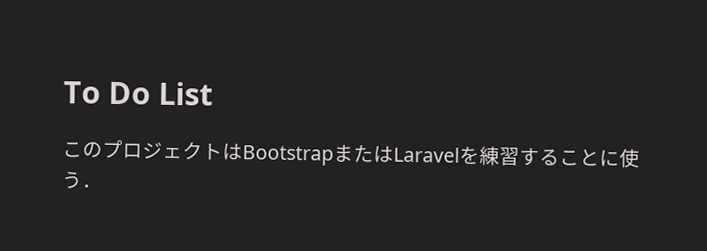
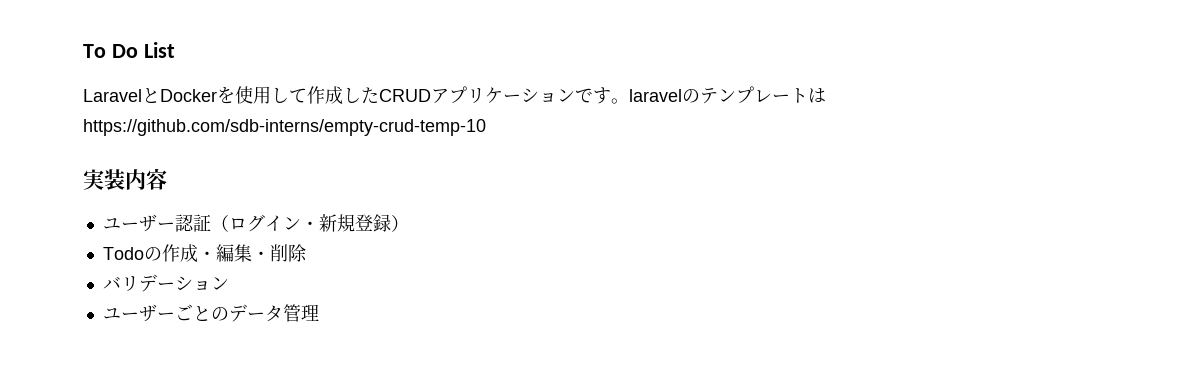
- このプロジェクトはBootstrapまたはLaravelを練習することに使う．
+ LaravelとDockerを使用して作成したCRUDアプリケーションです。laravelのテンプレートはhttps://github.com/sdb-interns/empty-crud-temp-10
+ 実装内容
+ ユーザー認証（ログイン・新規登録）
+ Todoの作成・編集・削除
+ バリデーション
+ ユーザーごとのデータ管理

